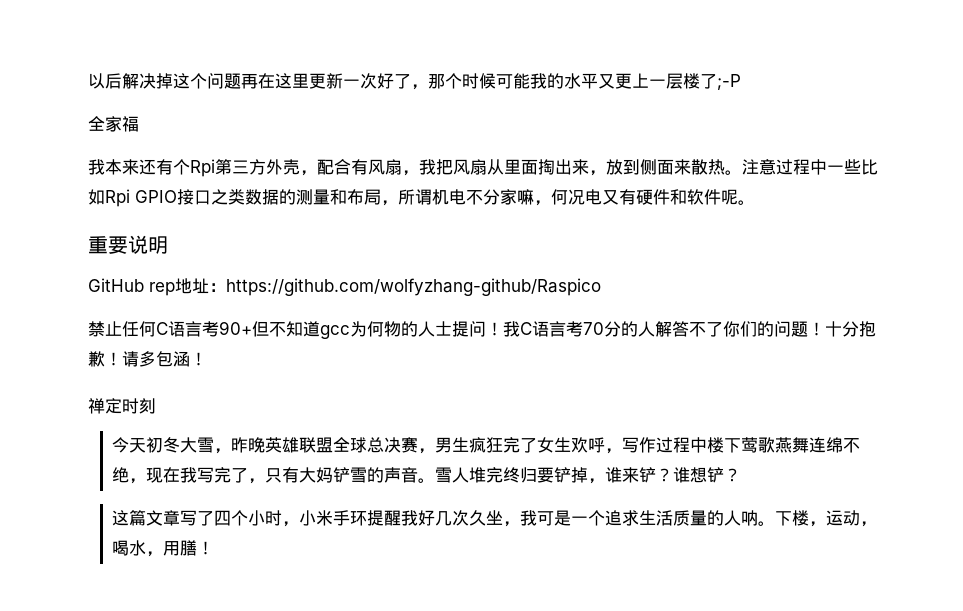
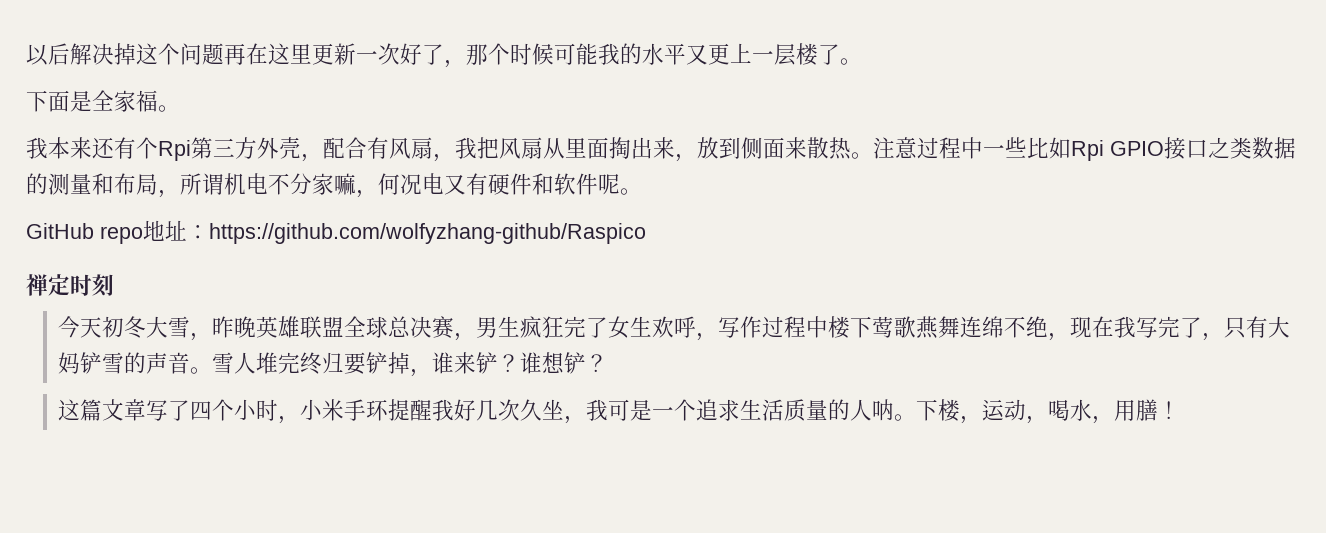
- 以后解决掉这个问题再在这里更新一次好了，那个时候可能我的水平又更上一层楼了;-P
- 全家福
+ 以后解决掉这个问题再在这里更新一次好了，那个时候可能我的水平又更上一层楼了。
+ 下面是全家福。
- 重要说明
- GitHub rep地址：https://github.com/wolfyzhang-github/Raspico
+ GitHub repo地址：https://github.com/wolfyzhang-github/Raspico
- 禁止任何C语言考90+但不知道gcc为何物的人士提问！我C语言考70分的人解答不了你们的问题！十分抱歉！请多包涵！

